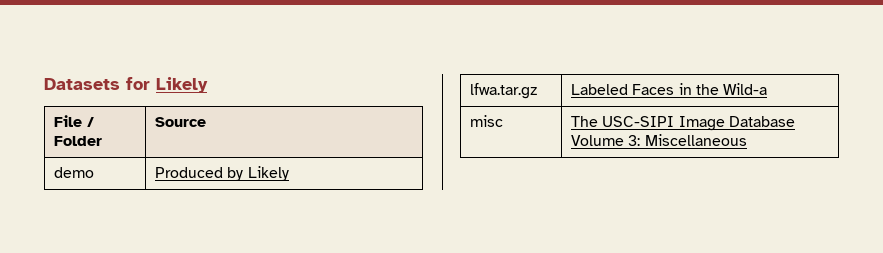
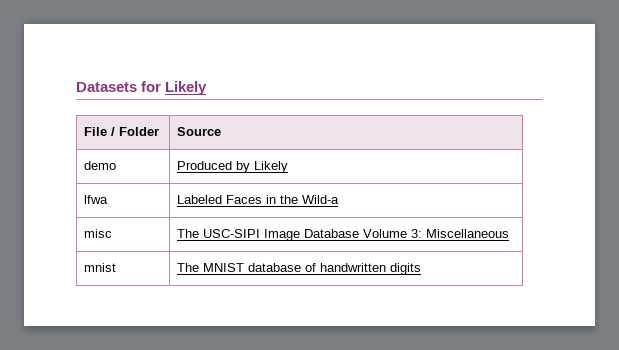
- lfwa.tar.gz | Labeled Faces in the Wild-a
+ lfwa | Labeled Faces in the Wild-a
+ mnist | The MNIST database of handwritten digits

